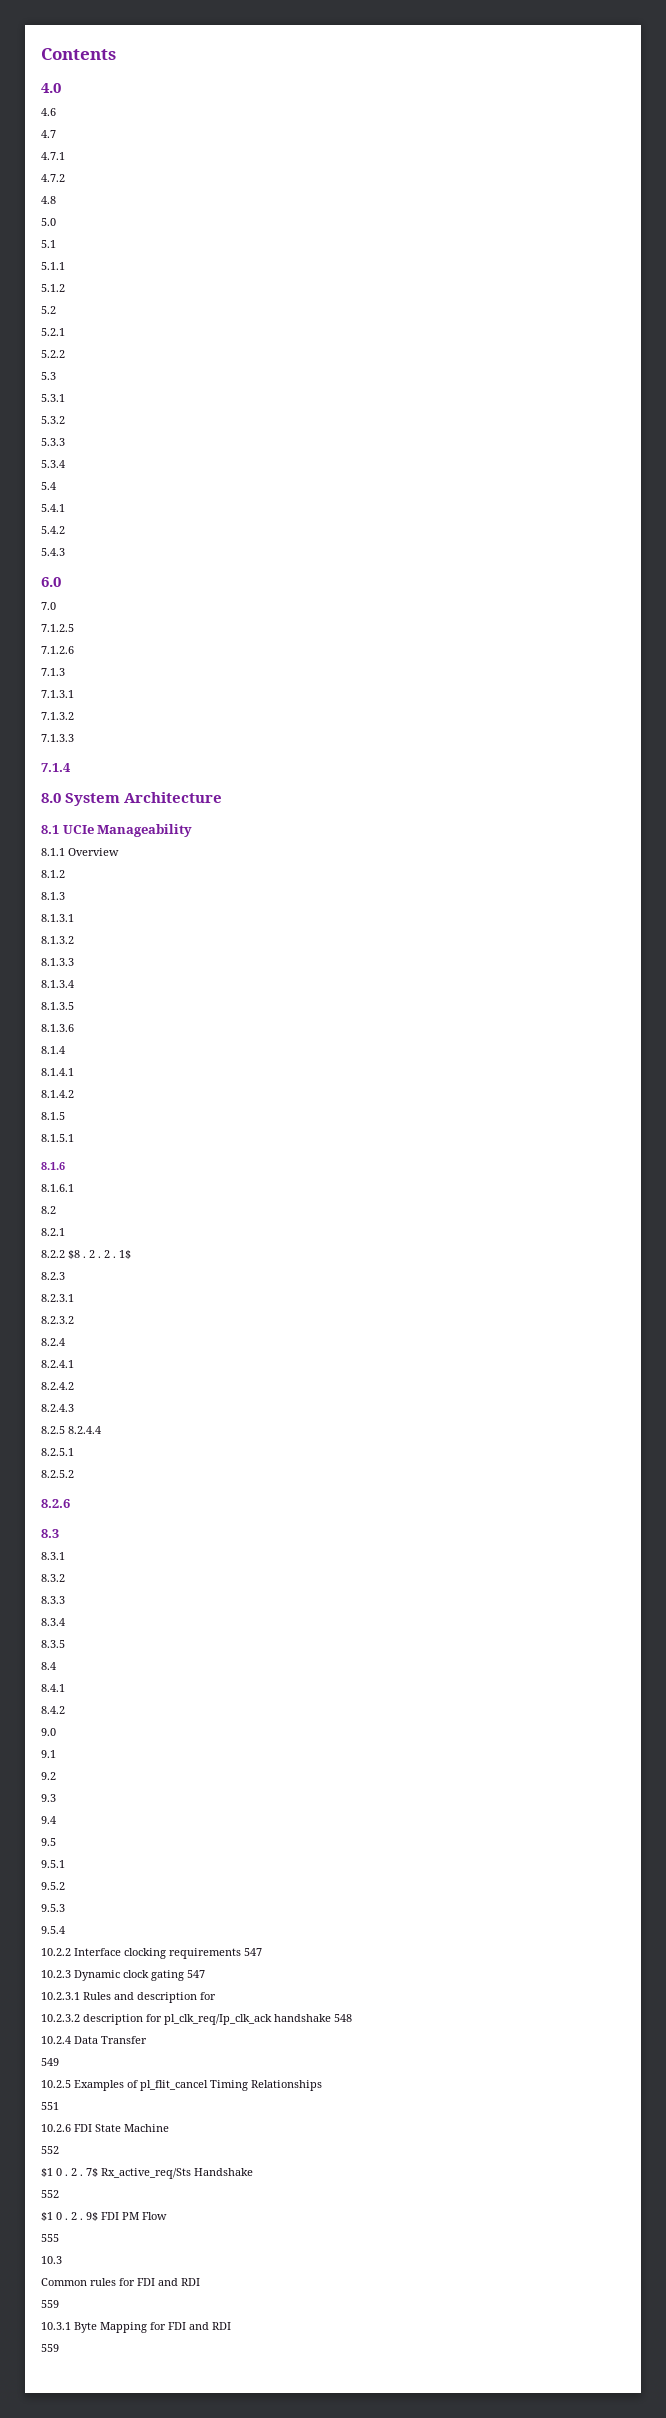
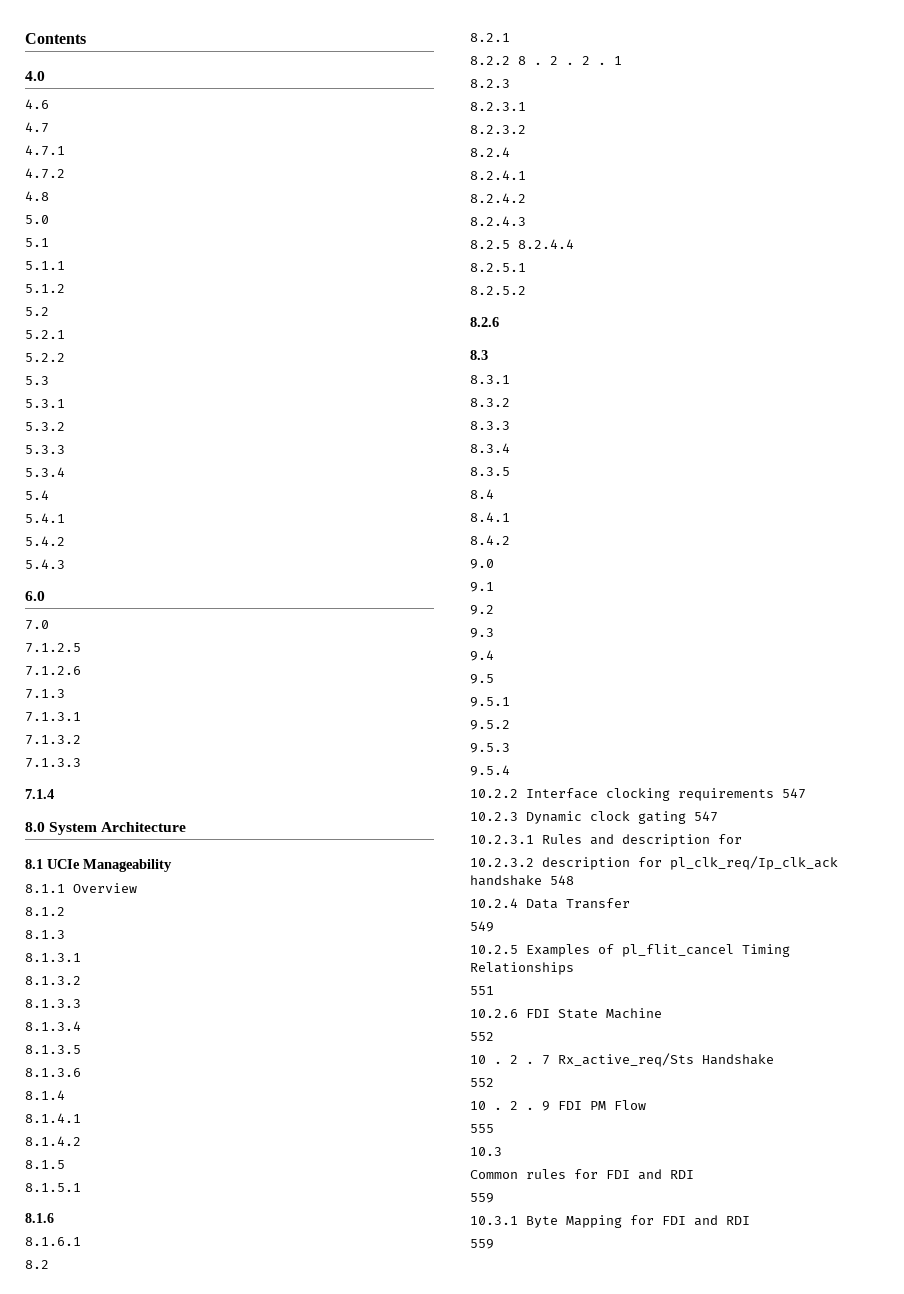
- 8.2.2 $8 .
+ 8.2.2 8 .
- 1$
+ 1
- $1 0 . 2 . 7$ Rx_active_req/Sts Handshake
+ 10 . 2 . 7 Rx_active_req/Sts Handshake
- $1 0 . 2 . 9$ FDI PM Flow
+ 10 . 2 . 9 FDI PM Flow

